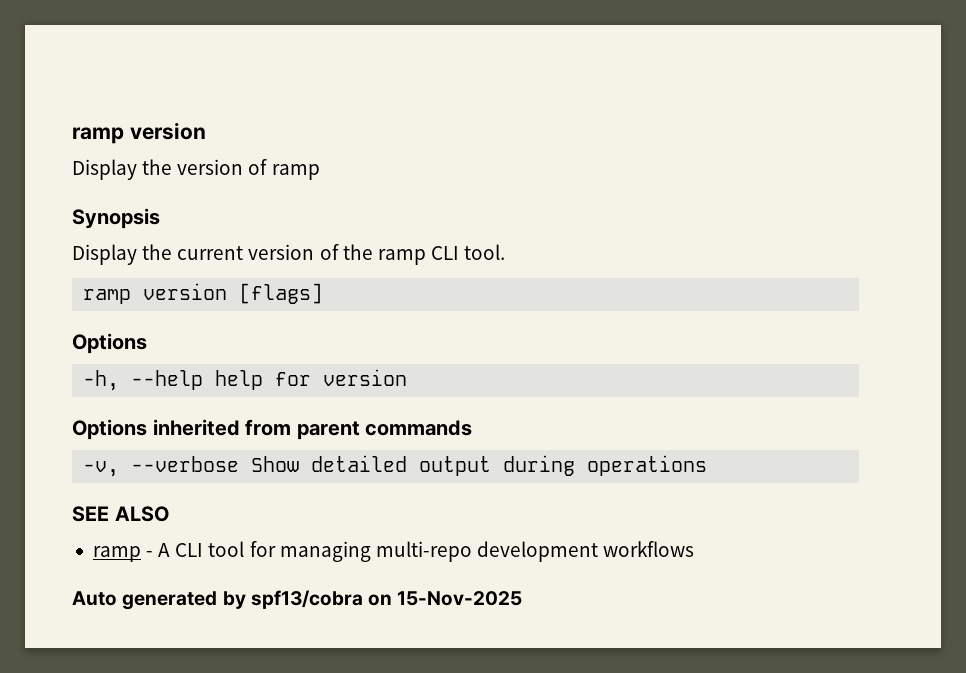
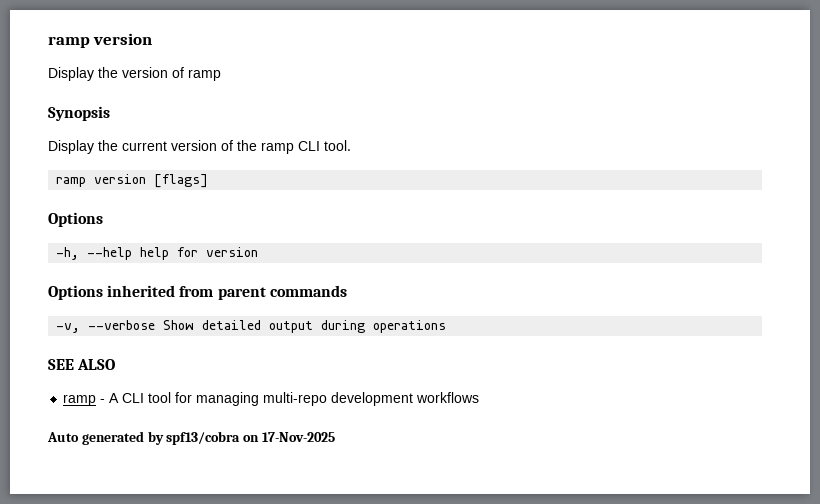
- Auto generated by spf13/cobra on 15-Nov-2025
+ Auto generated by spf13/cobra on 17-Nov-2025

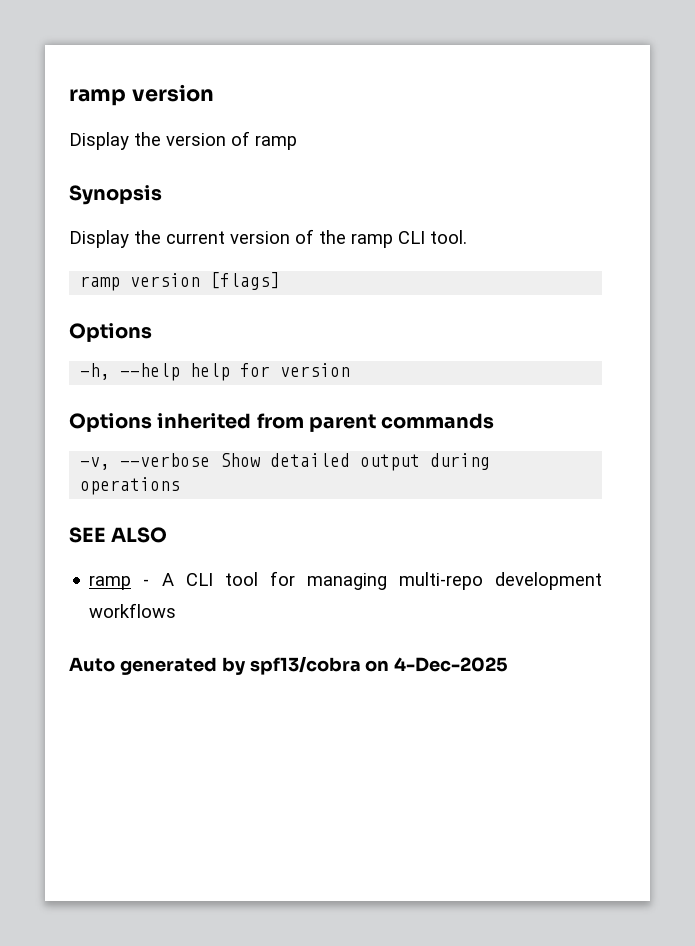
- Auto generated by spf13/cobra on 17-Nov-2025
+ Auto generated by spf13/cobra on 4-Dec-2025

